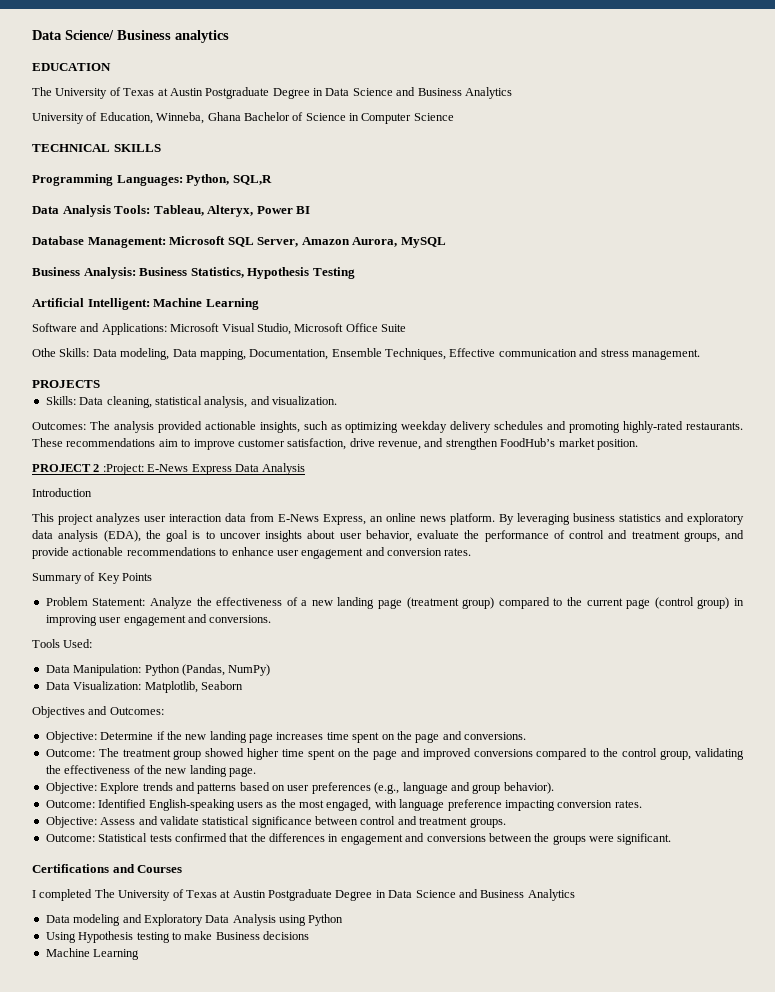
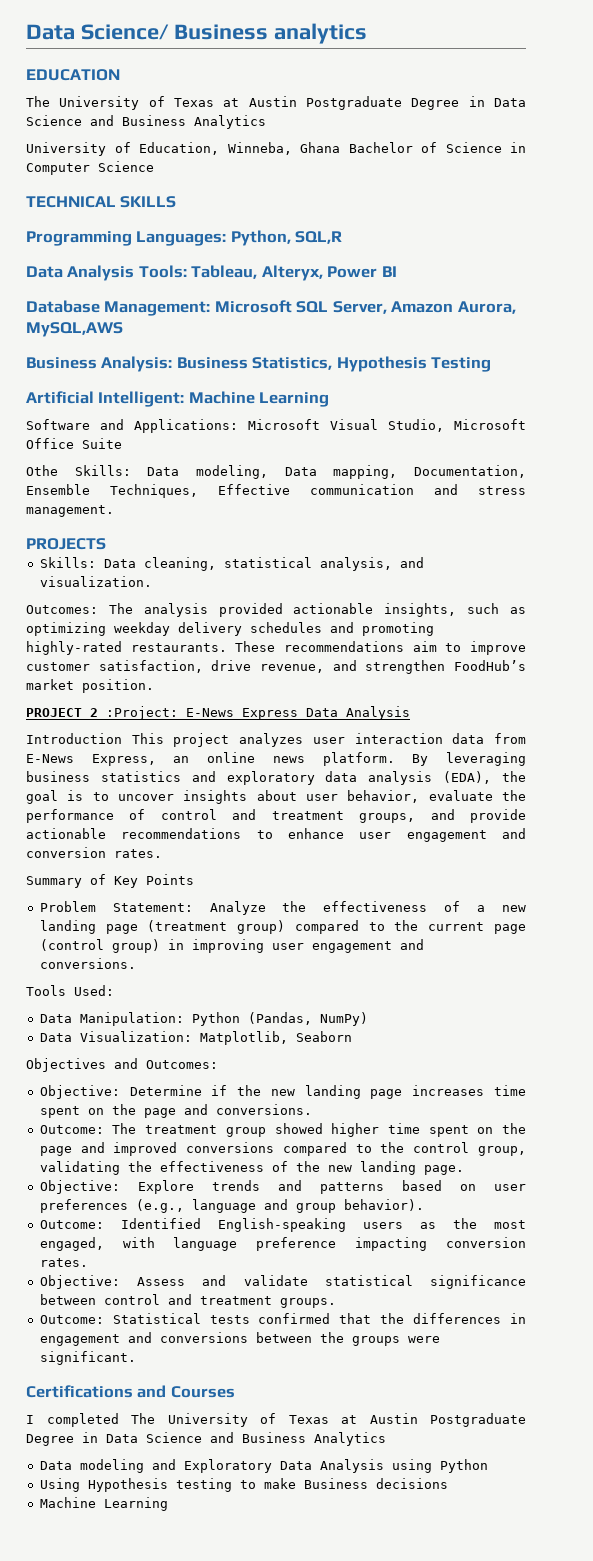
- Database Management: Microsoft SQL Server, Amazon Aurora, MySQL
+ Database Management: Microsoft SQL Server, Amazon Aurora, MySQL,AWS
- Introduction
- This project analyzes user interaction data from E-News Express, an online news platform.
+ Introduction This project analyzes user interaction data from E-News Express, an online news platform.

